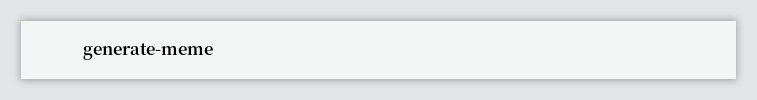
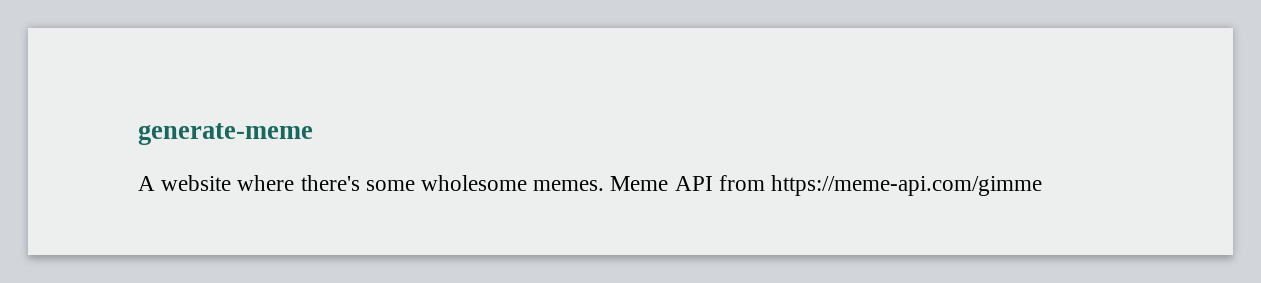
+ A website where there's some wholesome memes. Meme API from https://meme-api.com/gimme

